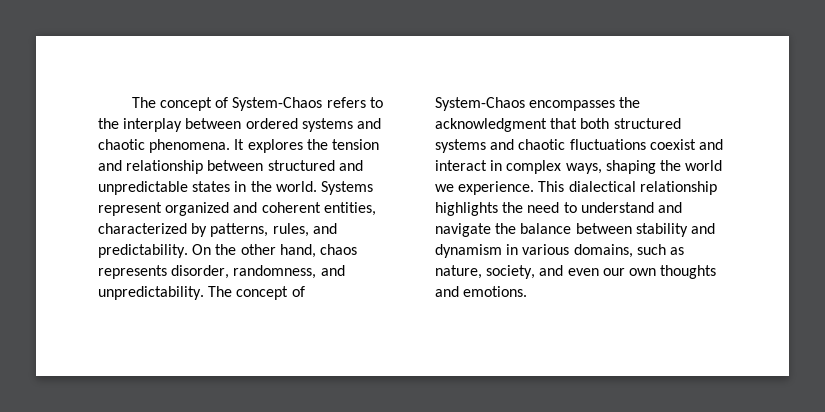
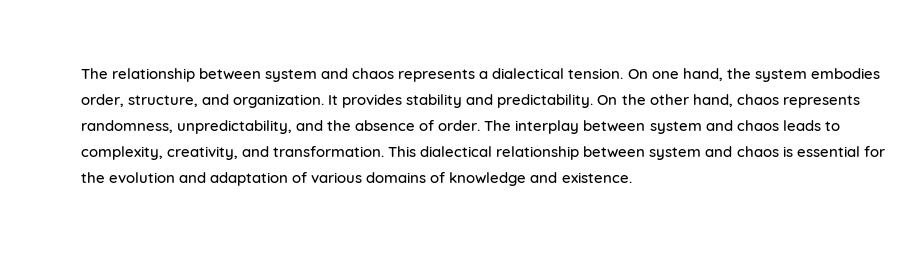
- The concept of System-Chaos refers to the interplay between ordered systems and chaotic phenomena. It explores the tension and relationship between structured and unpredictable states in the world. Systems represent organized and coherent entities, characterized by patterns, rules, and predictability.
+ The relationship between system and chaos represents a dialectical tension. On one hand, the system embodies order, structure, and organization. It provides stability and predictability.
- On the other hand, chaos represents disorder, randomness, and unpredictability. The concept of System-Chaos encompasses the acknowledgment that both structured systems and chaotic fluctuations coexist and interact in complex ways, shaping the world we experience. This dialectical relationship highlights the need to understand and navigate the balance between stability and dynamism in various domains, such as nature, society, and even our own thoughts and emotions.
+ On the other hand, chaos represents randomness, unpredictability, and the absence of order. The interplay between system and chaos leads to complexity, creativity, and transformation. This dialectical relationship between system and chaos is essential for the evolution and adaptation of various domains of knowledge and existence.

